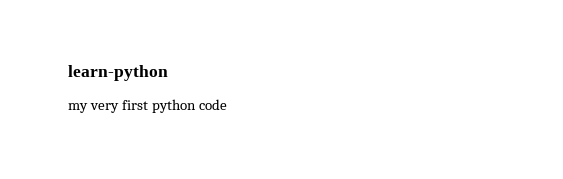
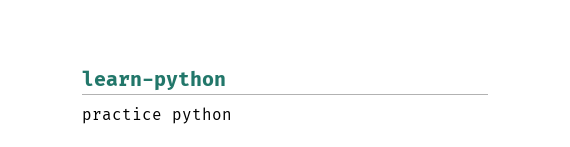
- my very first python code
+ practice python

